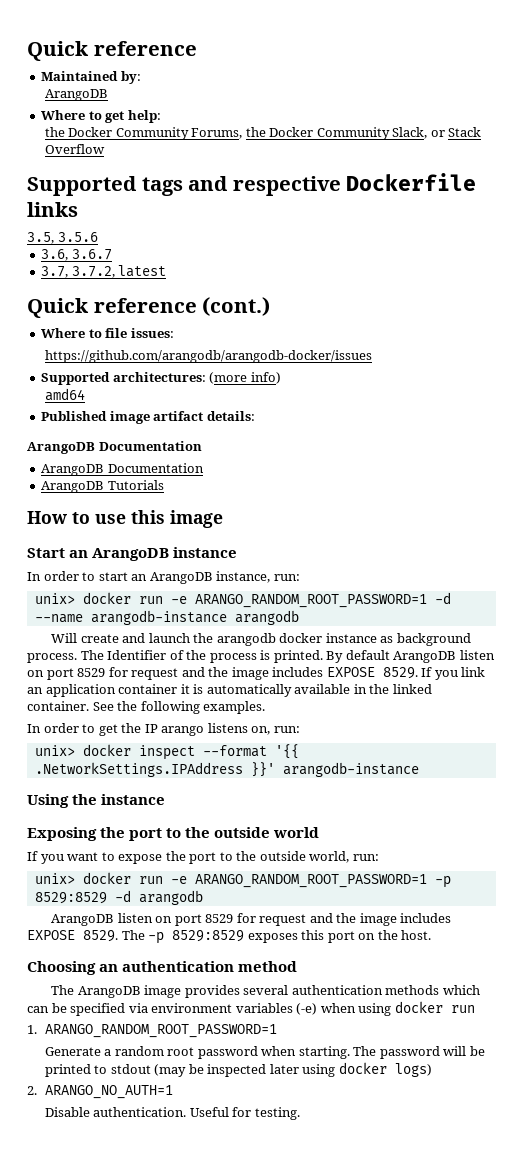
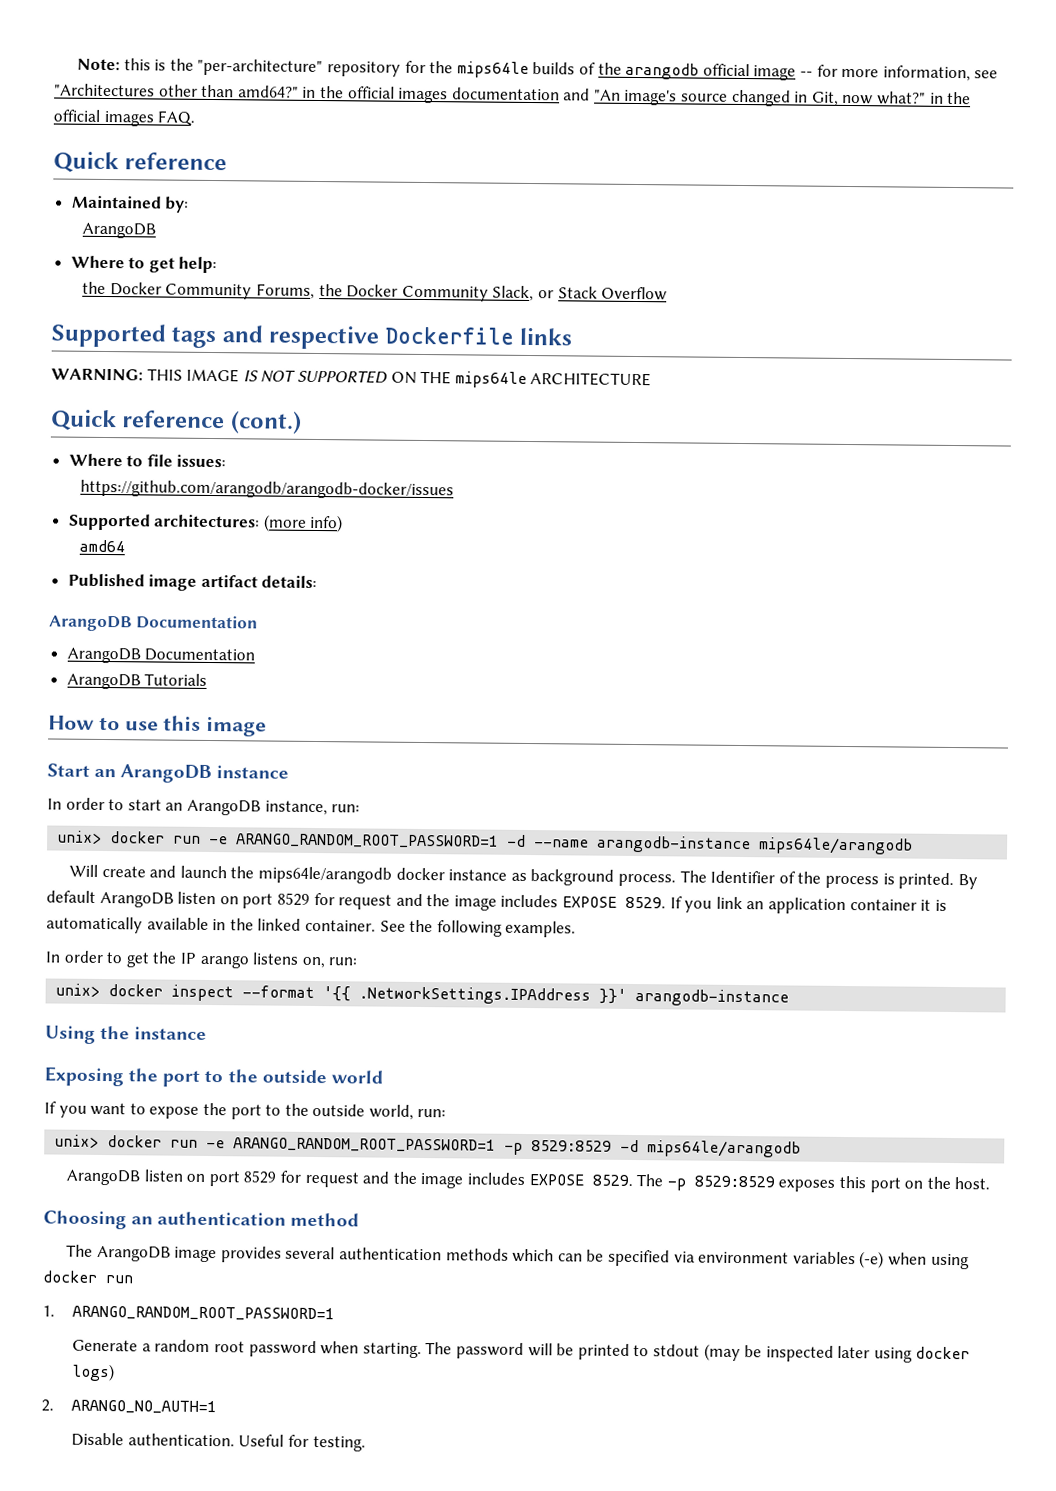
+ Note: this is the "per-architecture" repository for the mips64le builds of the arangodb official image -- for more information, see "Architectures other than amd64?" in the official images documentation and "An image's source changed in Git, now what?" in the official images FAQ.
- 3.5, 3.5.6
- 3.6, 3.6.7
- 3.7, 3.7.2, latest
+ WARNING: THIS IMAGE IS NOT SUPPORTED ON THE mips64le ARCHITECTURE
- unix> docker run -e ARANGO_RANDOM_ROOT_PASSWORD=1 -d --name arangodb-instance arangodb
+ unix> docker run -e ARANGO_RANDOM_ROOT_PASSWORD=1 -d --name arangodb-instance mips64le/arangodb
- Will create and launch the arangodb docker instance as background process.
+ Will create and launch the mips64le/arangodb docker instance as background process.
- unix> docker run -e ARANGO_RANDOM_ROOT_PASSWORD=1 -p 8529:8529 -d arangodb
+ unix> docker run -e ARANGO_RANDOM_ROOT_PASSWORD=1 -p 8529:8529 -d mips64le/arangodb

